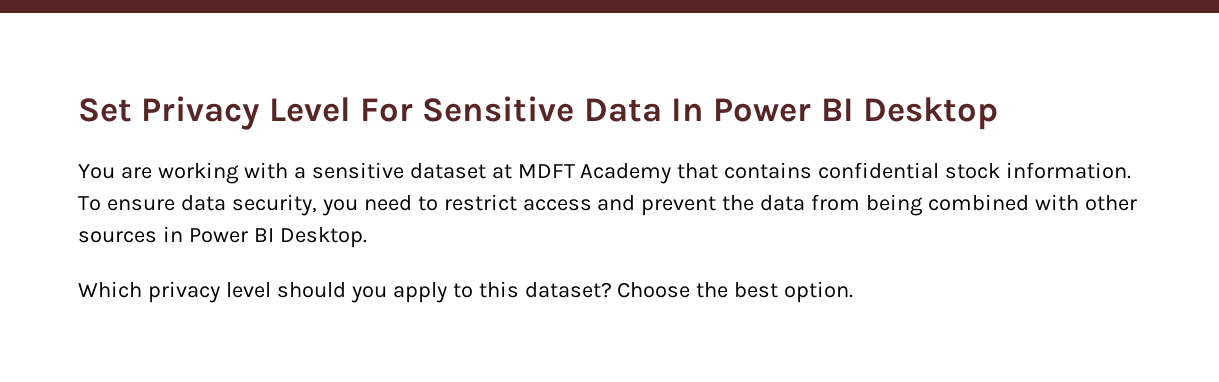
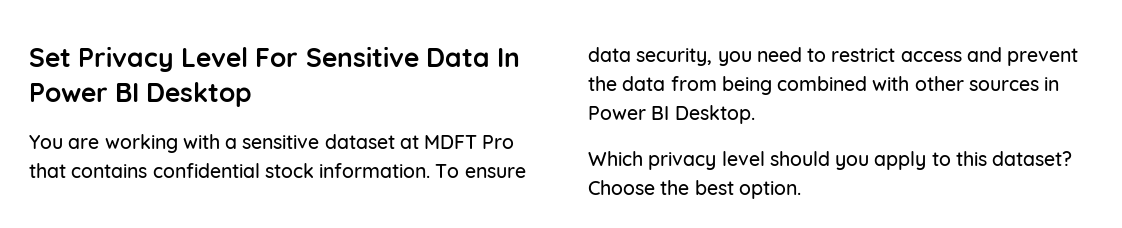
- You are working with a sensitive dataset at MDFT Academy that contains confidential stock information.
+ You are working with a sensitive dataset at MDFT Pro that contains confidential stock information.

